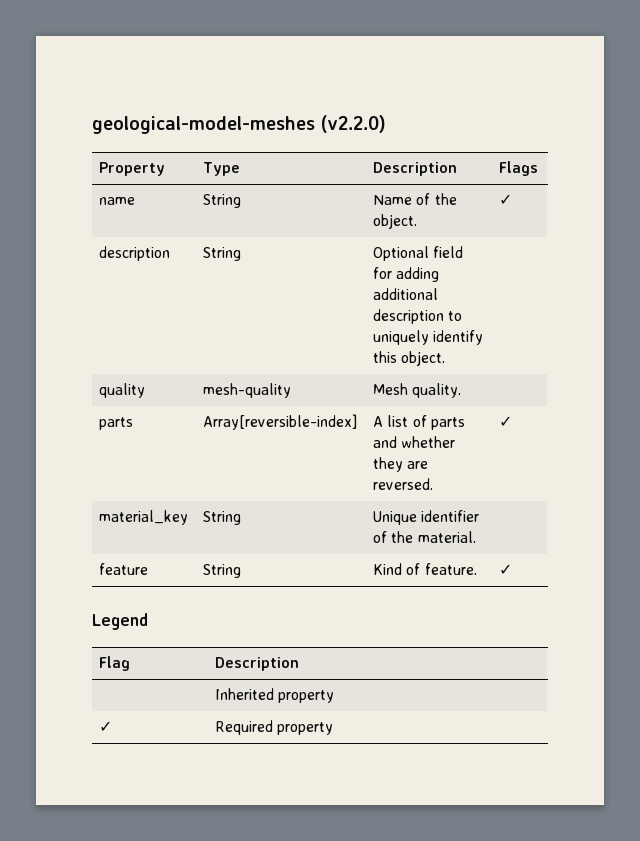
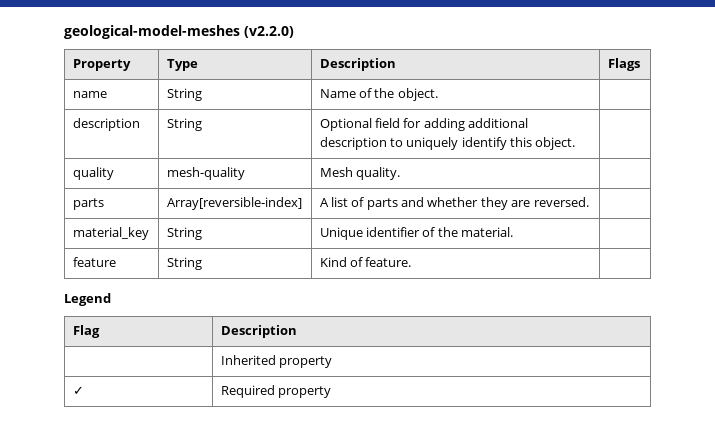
- name | String | Name of the object. | ✓
+ name | String | Name of the object. |
- parts | Array[reversible-index] | A list of parts and whether they are reversed. | ✓
+ parts | Array[reversible-index] | A list of parts and whether they are reversed. |
- feature | String | Kind of feature. | ✓
+ feature | String | Kind of feature. |

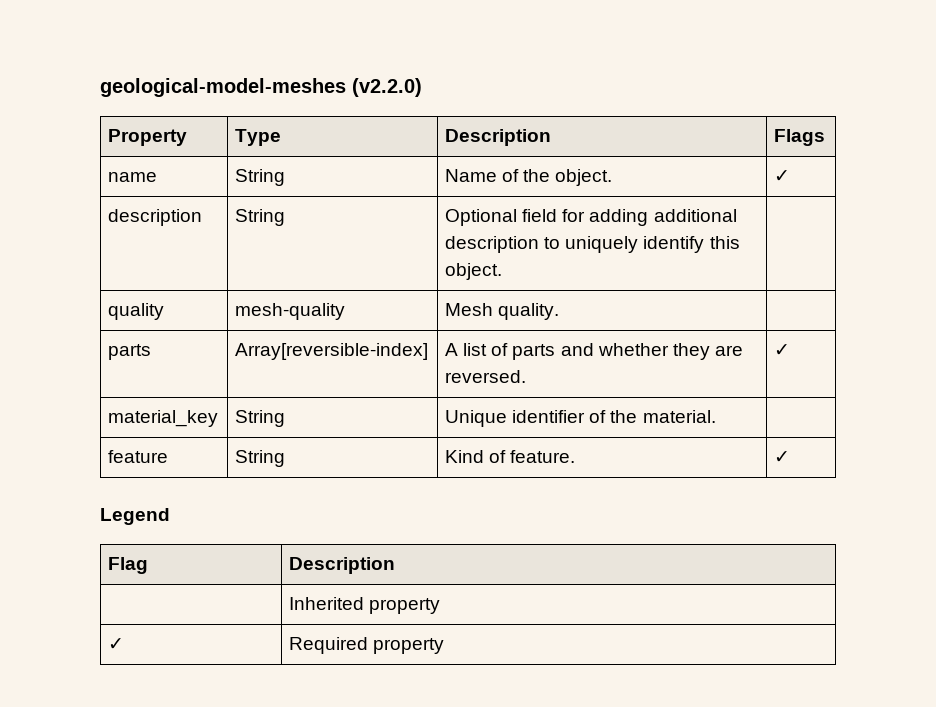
- name | String | Name of the object. |
+ name | String | Name of the object. | ✓
- parts | Array[reversible-index] | A list of parts and whether they are reversed. |
+ parts | Array[reversible-index] | A list of parts and whether they are reversed. | ✓
- feature | String | Kind of feature. |
+ feature | String | Kind of feature. | ✓

